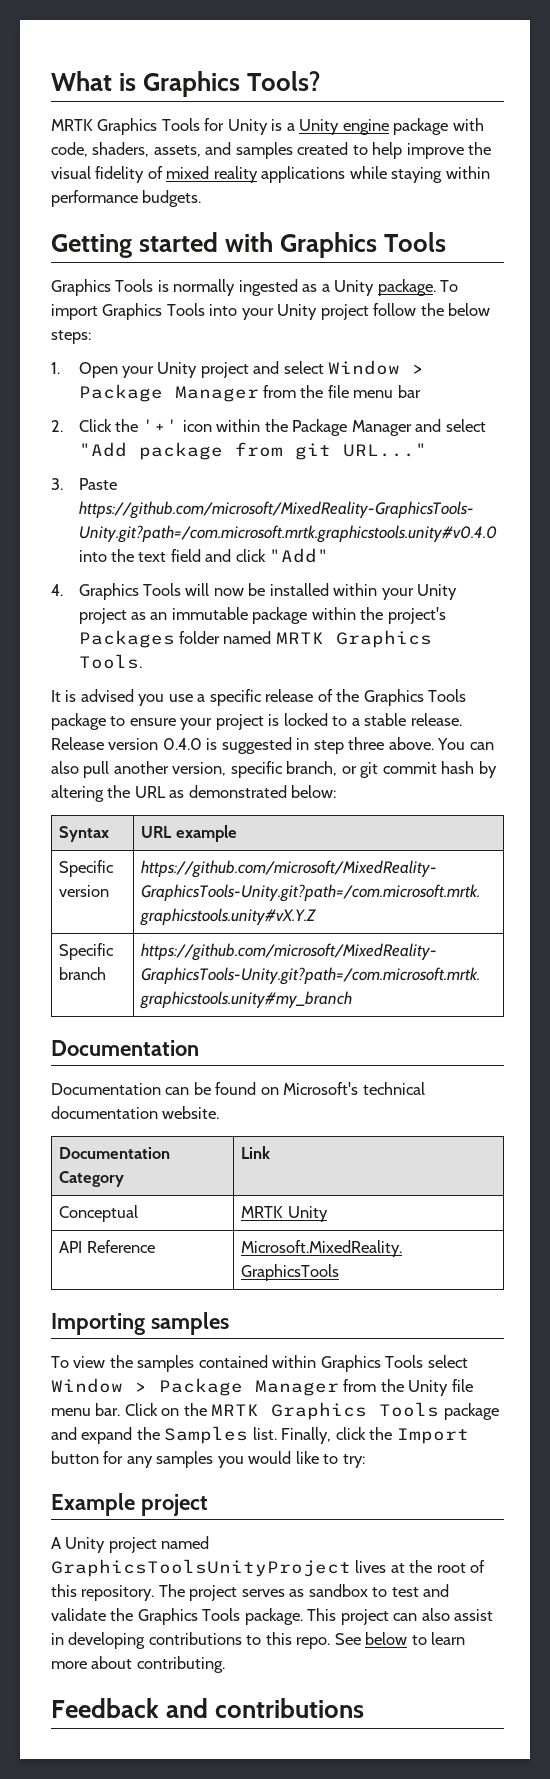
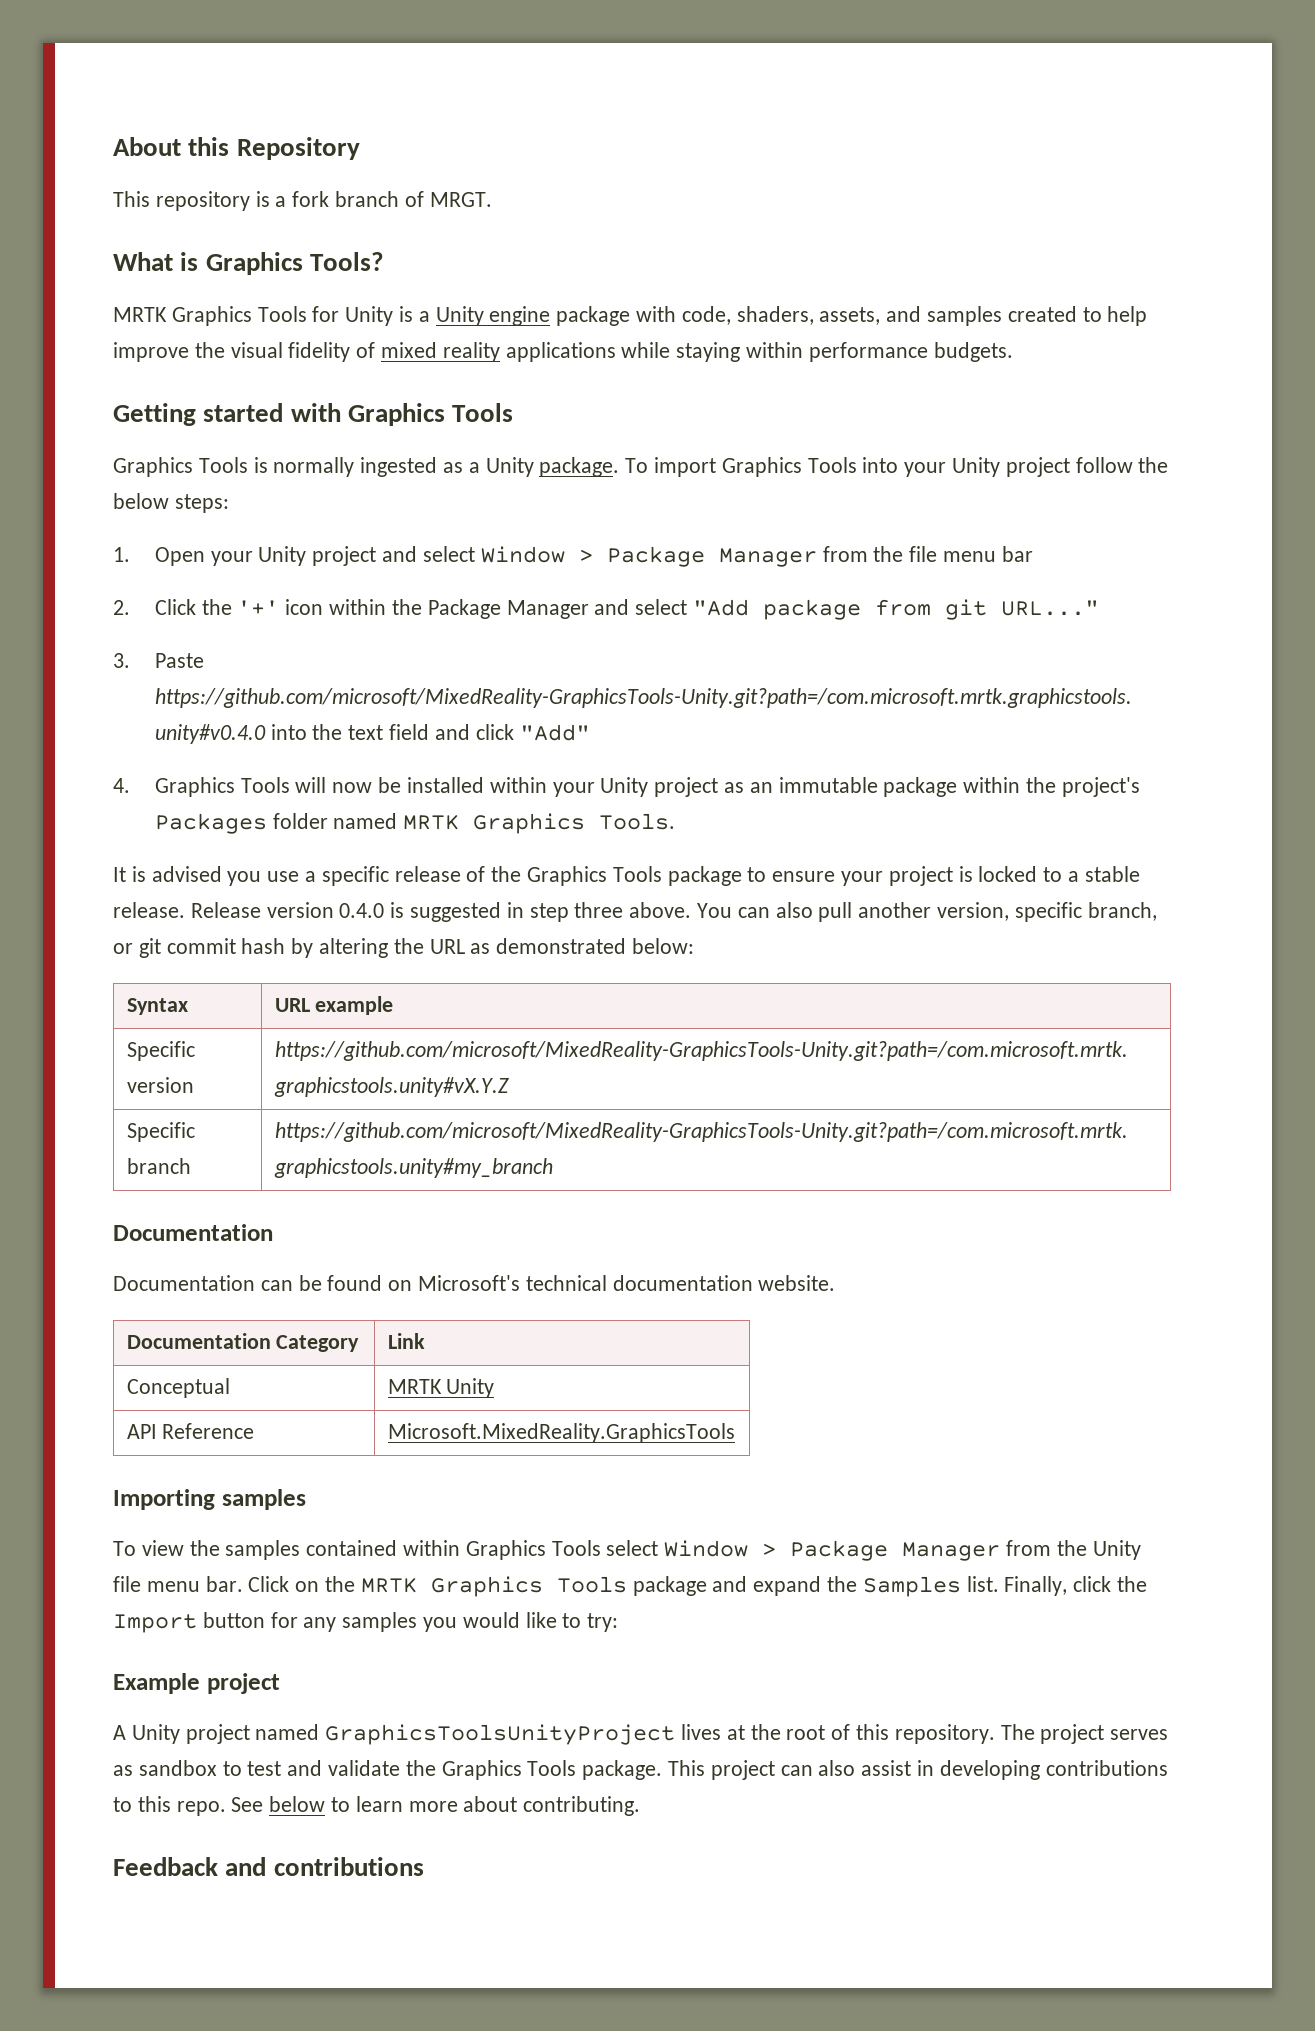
+ About this Repository
+ This repository is a fork branch of MRGT.

